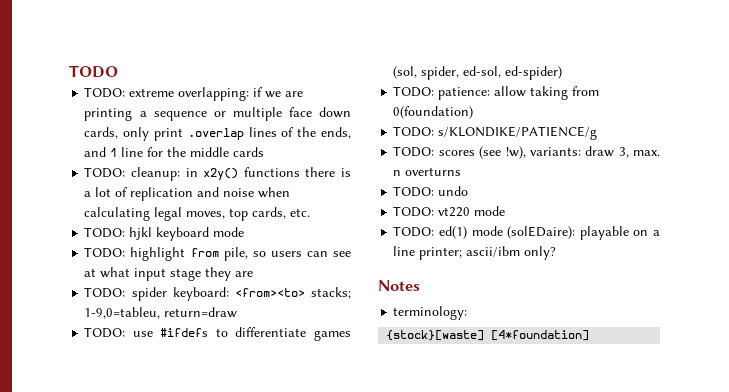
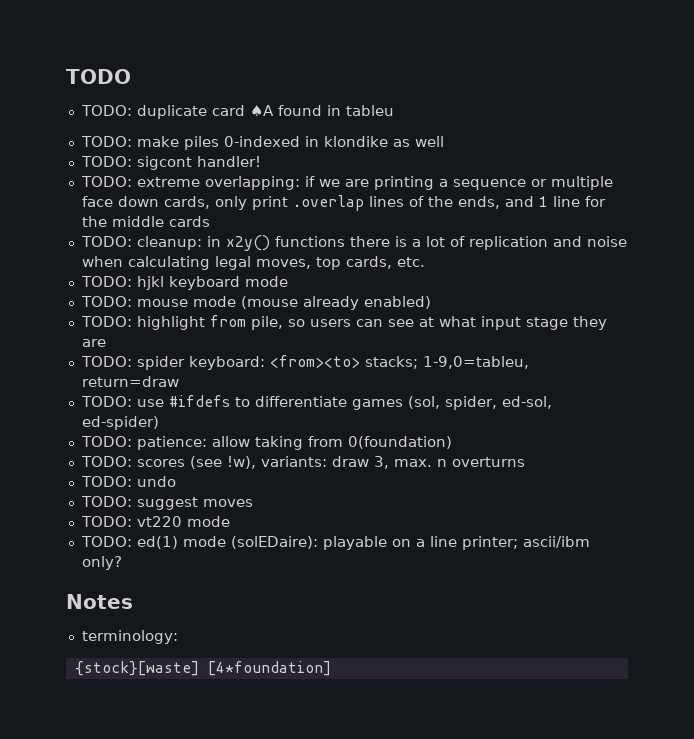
+ TODO: duplicate card ♠A found in tableu
+ TODO: make piles 0-indexed in klondike as well
+ TODO: sigcont handler!
+ TODO: mouse mode (mouse already enabled)
- TODO: s/KLONDIKE/PATIENCE/g
+ TODO: suggest moves

